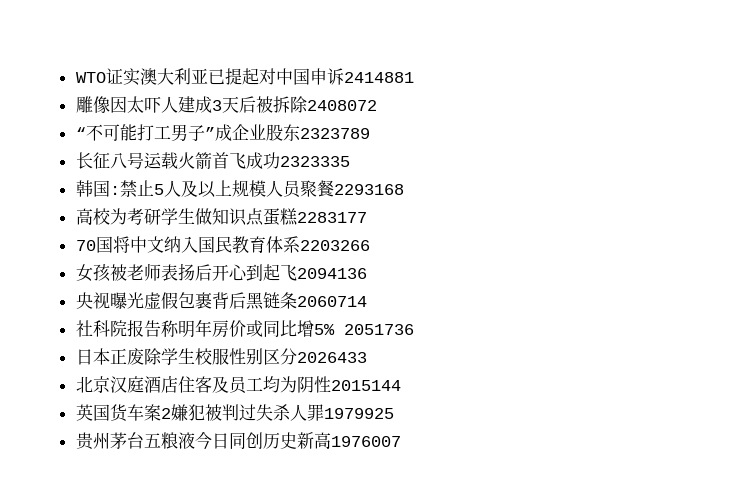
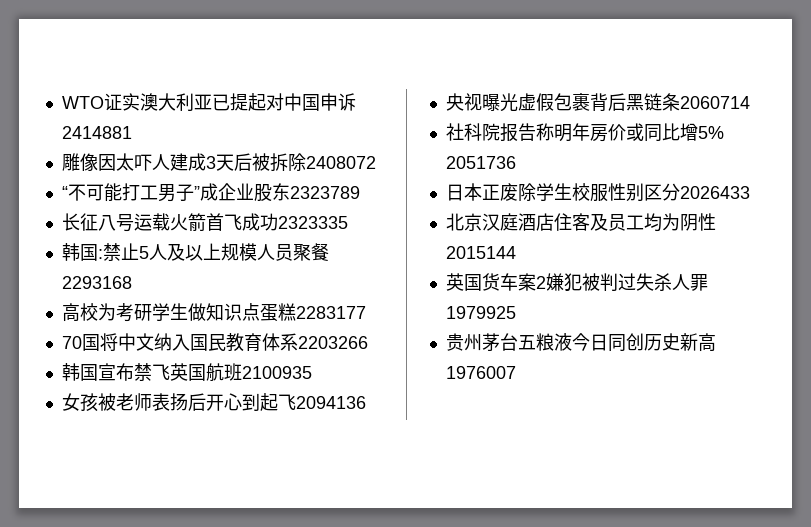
+ 韩国宣布禁飞英国航班2100935

